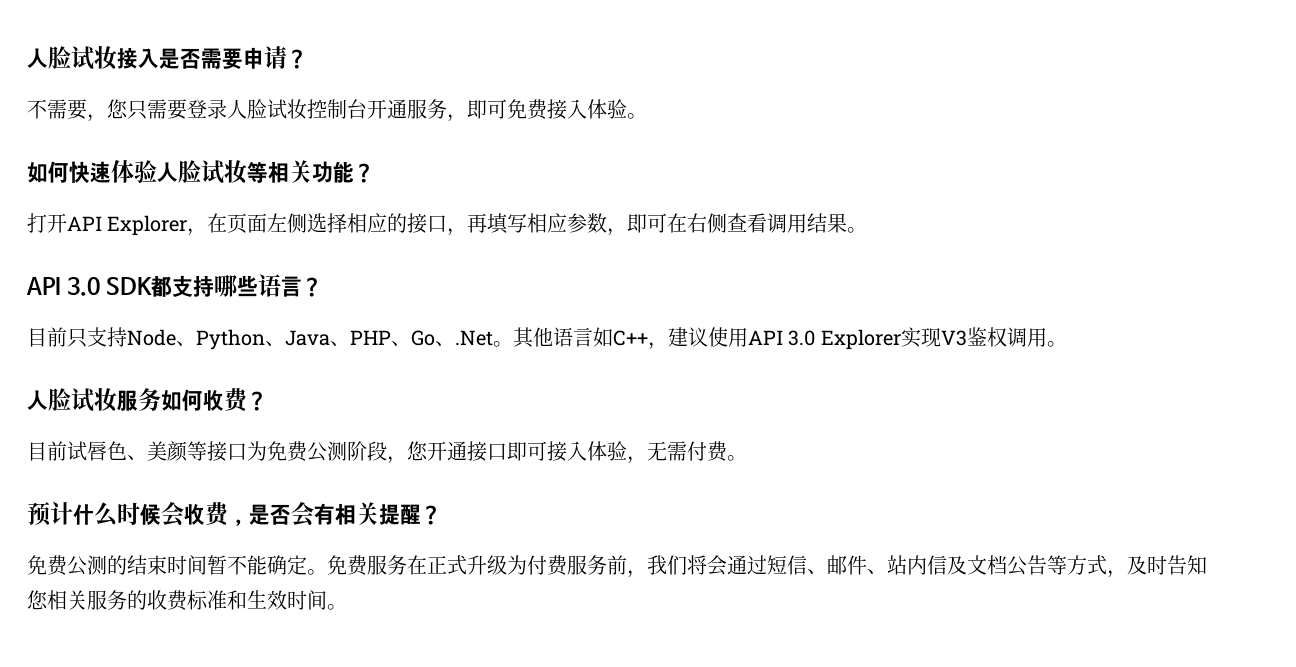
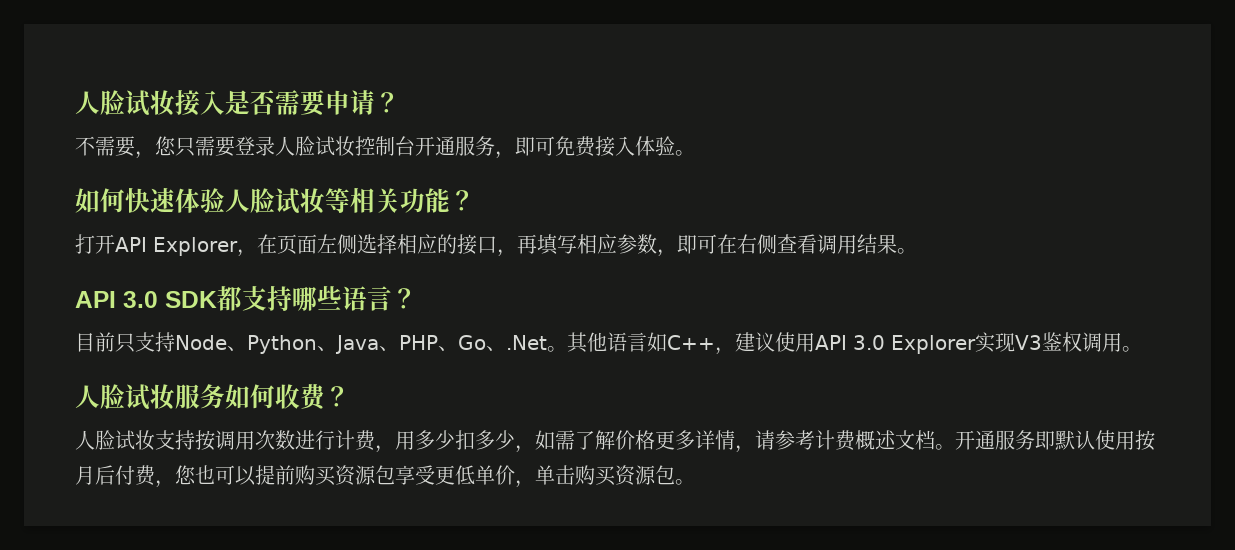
- 目前试唇色、美颜等接口为免费公测阶段，您开通接口即可接入体验，无需付费。
- 预计什么时候会收费，是否会有相关提醒？
- 免费公测的结束时间暂不能确定。免费服务在正式升级为付费服务前，我们将会通过短信、邮件、站内信及文档公告等方式，及时告知您相关服务的收费标准和生效时间。
+ 人脸试妆支持按调用次数进行计费，用多少扣多少，如需了解价格更多详情，请参考计费概述文档。开通服务即默认使用按月后付费，您也可以提前购买资源包享受更低单价，单击购买资源包。

